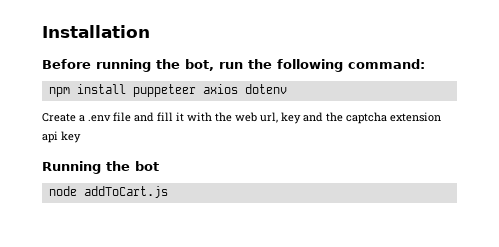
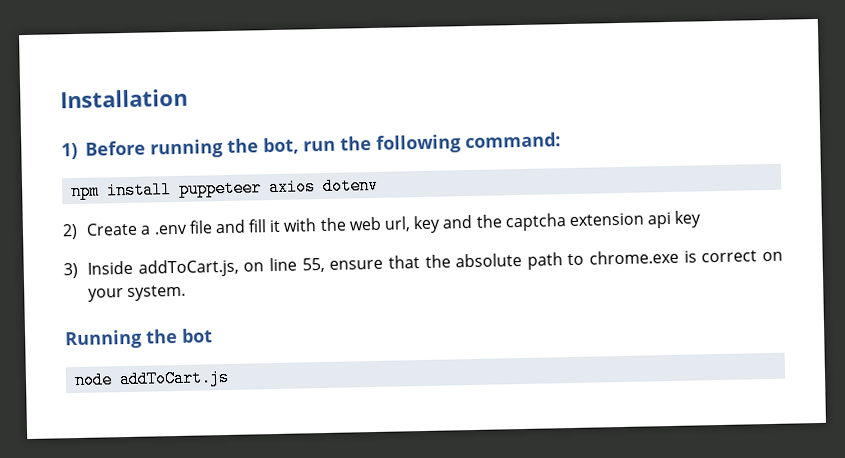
- Before running the bot, run the following command:
+ 1) Before running the bot, run the following command:
- Create a .env file and fill it with the web url, key and the captcha extension api key
+ 2) Create a .env file and fill it with the web url, key and the captcha extension api key
+ 3) Inside addToCart.js, on line 55, ensure that the absolute path to chrome.exe is correct on your system.

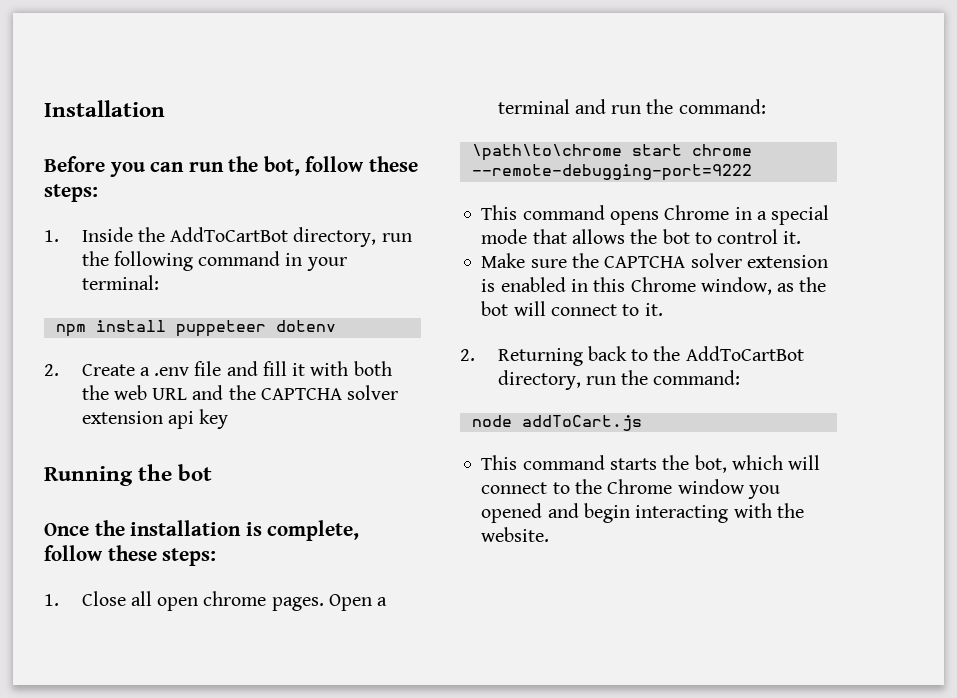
- 1) Before running the bot, run the following command:
+ Before you can run the bot, follow these steps:
+ 1. Inside the AddToCartBot directory, run the following command in your terminal:
- npm install puppeteer axios dotenv
+ npm install puppeteer dotenv
- 2) Create a .env file and fill it with the web url, key and the captcha extension api key
- 3) Inside addToCart.js, on line 55, ensure that the absolute path to chrome.exe is correct on your system.
+ 2. Create a .env file and fill it with both the web URL and the CAPTCHA solver extension api key
  Running the bot
+ Once the installation is complete, follow these steps:
+ 1. Close all open chrome pages. Open a terminal and run the command:
+ \path\to\chrome start chrome --remote-debugging-port=9222
+ This command opens Chrome in a special mode that allows the bot to control it.
+ Make sure the CAPTCHA solver extension is enabled in this Chrome window, as the bot will connect to it.
+ 2. Returning back to the AddToCartBot directory, run the command:
  node addToCart.js
+ This command starts the bot, which will connect to the Chrome window you opened and begin interacting with the website.

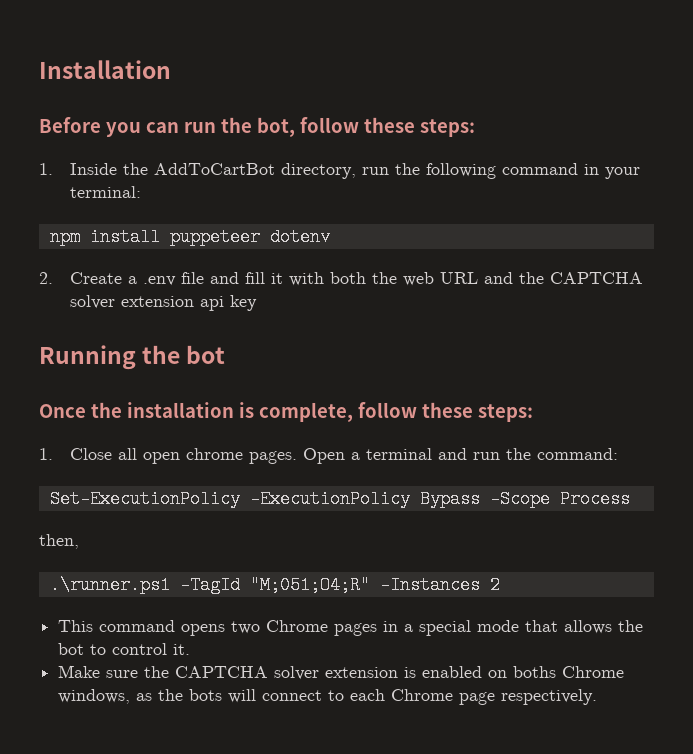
- \path\to\chrome start chrome --remote-debugging-port=9222
+ Set-ExecutionPolicy -ExecutionPolicy Bypass -Scope Process
+ then,
+ .\runner.ps1 -TagId "M;051;O4;R" -Instances 2
- This command opens Chrome in a special mode that allows the bot to control it.
+ This command opens two Chrome pages in a special mode that allows the bot to control it.
- Make sure the CAPTCHA solver extension is enabled in this Chrome window, as the bot will connect to it.
- 2. Returning back to the AddToCartBot directory, run the command:
- node addToCart.js
- This command starts the bot, which will connect to the Chrome window you opened and begin interacting with the website.
+ Make sure the CAPTCHA solver extension is enabled on boths Chrome windows, as the bots will connect to each Chrome page respectively.

